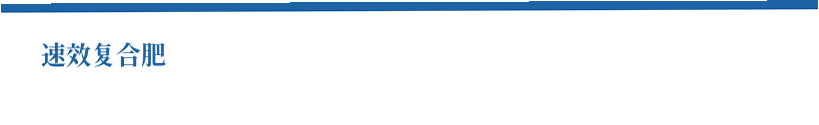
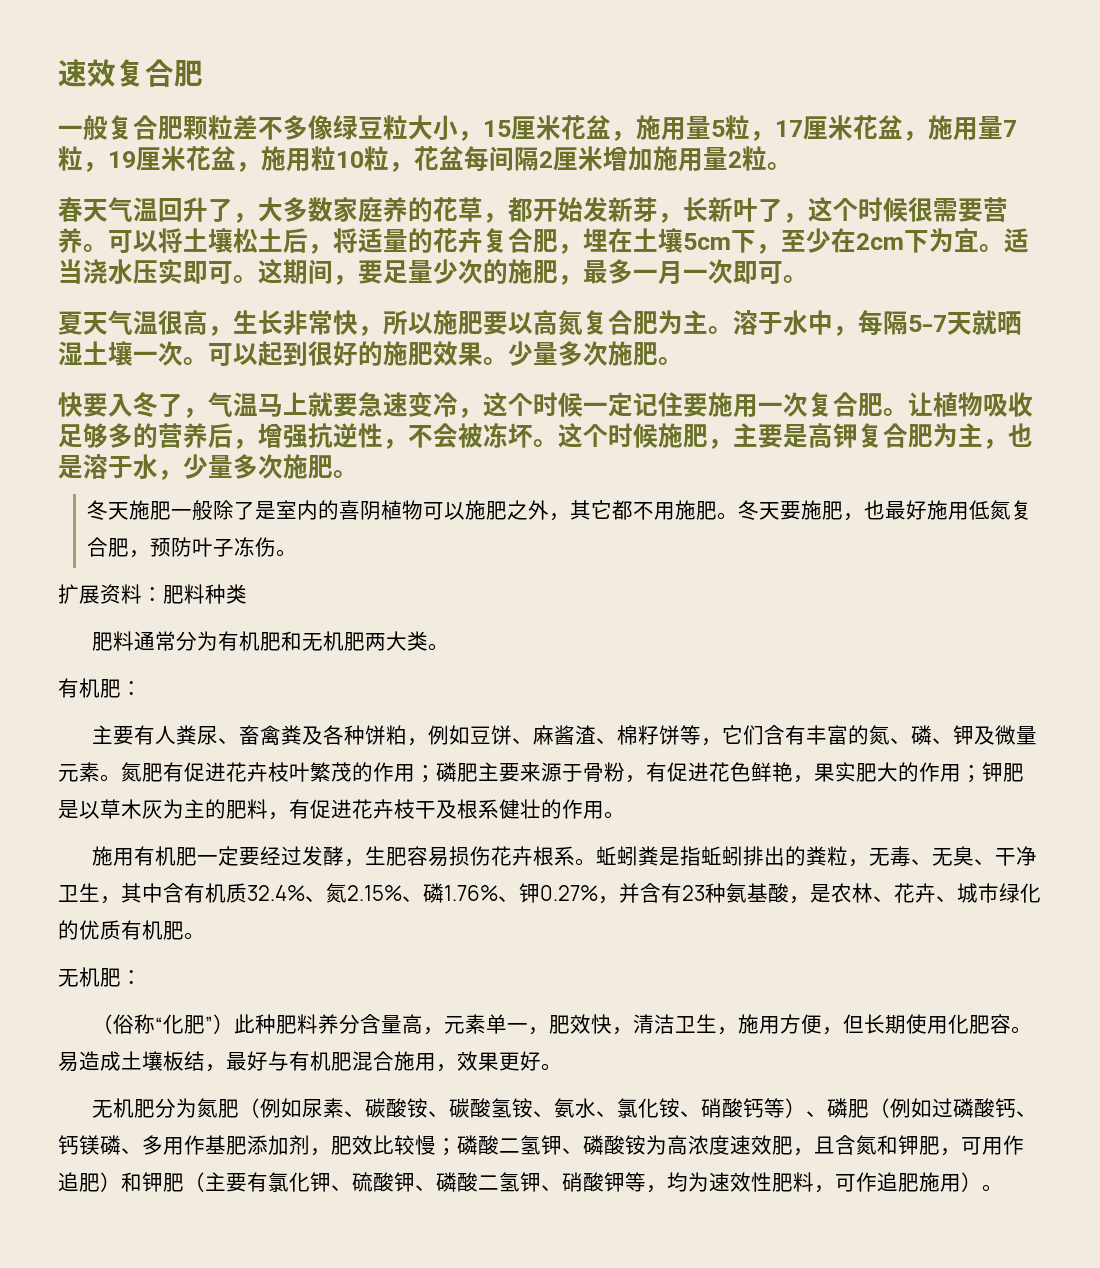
+ 一般复合肥颗粒差不多像绿豆粒大小，15厘米花盆，施用量5粒，17厘米花盆，施用量7粒，19厘米花盆，施用粒10粒，花盆每间隔2厘米增加施用量2粒。
+ 春天气温回升了，大多数家庭养的花草，都开始发新芽，长新叶了，这个时候很需要营养。可以将土壤松土后，将适量的花卉复合肥，埋在土壤5cm下，至少在2cm下为宜。适当浇水压实即可。这期间，要足量少次的施肥，最多一月一次即可。
+ 夏天气温很高，生长非常快，所以施肥要以高氮复合肥为主。溶于水中，每隔5-7天就晒湿土壤一次。可以起到很好的施肥效果。少量多次施肥。
+ 快要入冬了，气温马上就要急速变冷，这个时候一定记住要施用一次复合肥。让植物吸收足够多的营养后，增强抗逆性，不会被冻坏。这个时候施肥，主要是高钾复合肥为主，也是溶于水，少量多次施肥。
+ 冬天施肥一般除了是室内的喜阴植物可以施肥之外，其它都不用施肥。冬天要施肥，也最好施用低氮复合肥，预防叶子冻伤。
+ 扩展资料：肥料种类
+ 肥料通常分为有机肥和无机肥两大类。
+ 有机肥：
+ 主要有人粪尿、畜禽粪及各种饼粕，例如豆饼、麻酱渣、棉籽饼等，它们含有丰富的氮、磷、钾及微量元素。氮肥有促进花卉枝叶繁茂的作用；磷肥主要来源于骨粉，有促进花色鲜艳，果实肥大的作用；钾肥是以草木灰为主的肥料，有促进花卉枝干及根系健壮的作用。
+ 施用有机肥一定要经过发酵，生肥容易损伤花卉根系。蚯蚓粪是指蚯蚓排出的粪粒，无毒、无臭、干净卫生，其中含有机质32.4%、氮2.15%、磷1.76%、钾0.27%，并含有23种氨基酸，是农林、花卉、城市绿化的优质有机肥。
+ 无机肥：
+ （俗称“化肥”）此种肥料养分含量高，元素单一，肥效快，清洁卫生，施用方便，但长期使用化肥容。易造成土壤板结，最好与有机肥混合施用，效果更好。
+ 无机肥分为氮肥（例如尿素、碳酸铵、碳酸氢铵、氨水、氯化铵、硝酸钙等）、磷肥（例如过磷酸钙、钙镁磷、多用作基肥添加剂，肥效比较慢；磷酸二氢钾、磷酸铵为高浓度速效肥，且含氮和钾肥，可用作追肥）和钾肥（主要有氯化钾、硫酸钾、磷酸二氢钾、硝酸钾等，均为速效性肥料，可作追肥施用）。

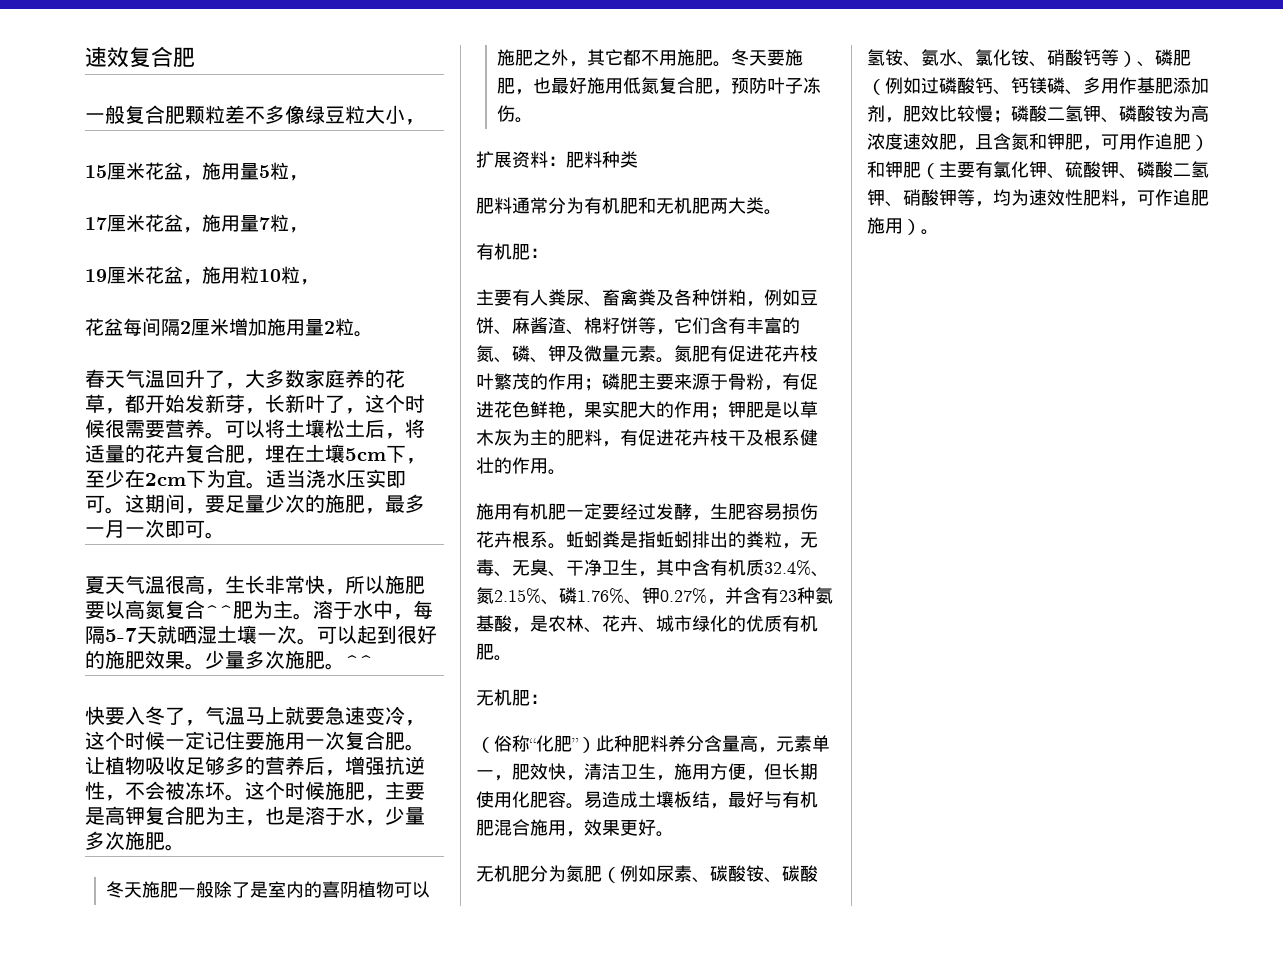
- 一般复合肥颗粒差不多像绿豆粒大小，15厘米花盆，施用量5粒，17厘米花盆，施用量7粒，19厘米花盆，施用粒10粒，花盆每间隔2厘米增加施用量2粒。
+ 一般复合肥颗粒差不多像绿豆粒大小，
+ 15厘米花盆，施用量5粒，
+ 17厘米花盆，施用量7粒，
+ 19厘米花盆，施用粒10粒，
+ 花盆每间隔2厘米增加施用量2粒。
- 夏天气温很高，生长非常快，所以施肥要以高氮复合肥为主。
+ 夏天气温很高，生长非常快，所以施肥要以高氮复合^^肥为主。
- 可以起到很好的施肥效果。少量多次施肥。
+ 可以起到很好的施肥效果。少量多次施肥。^^

